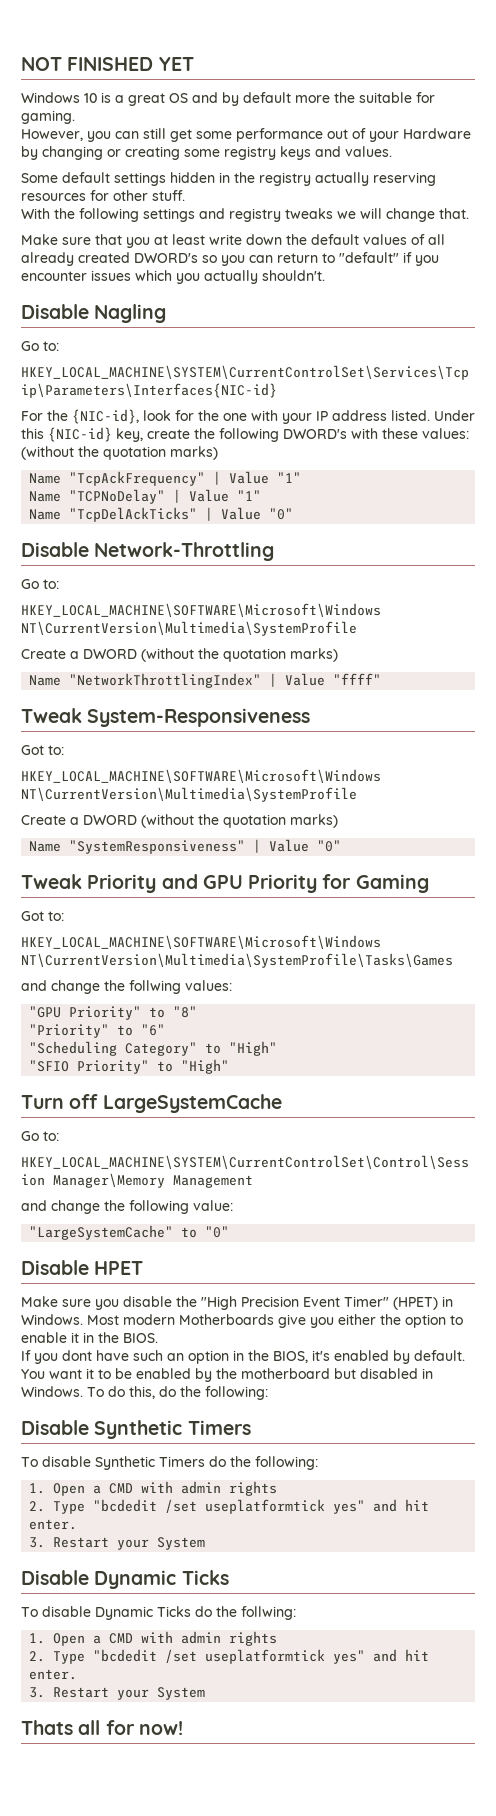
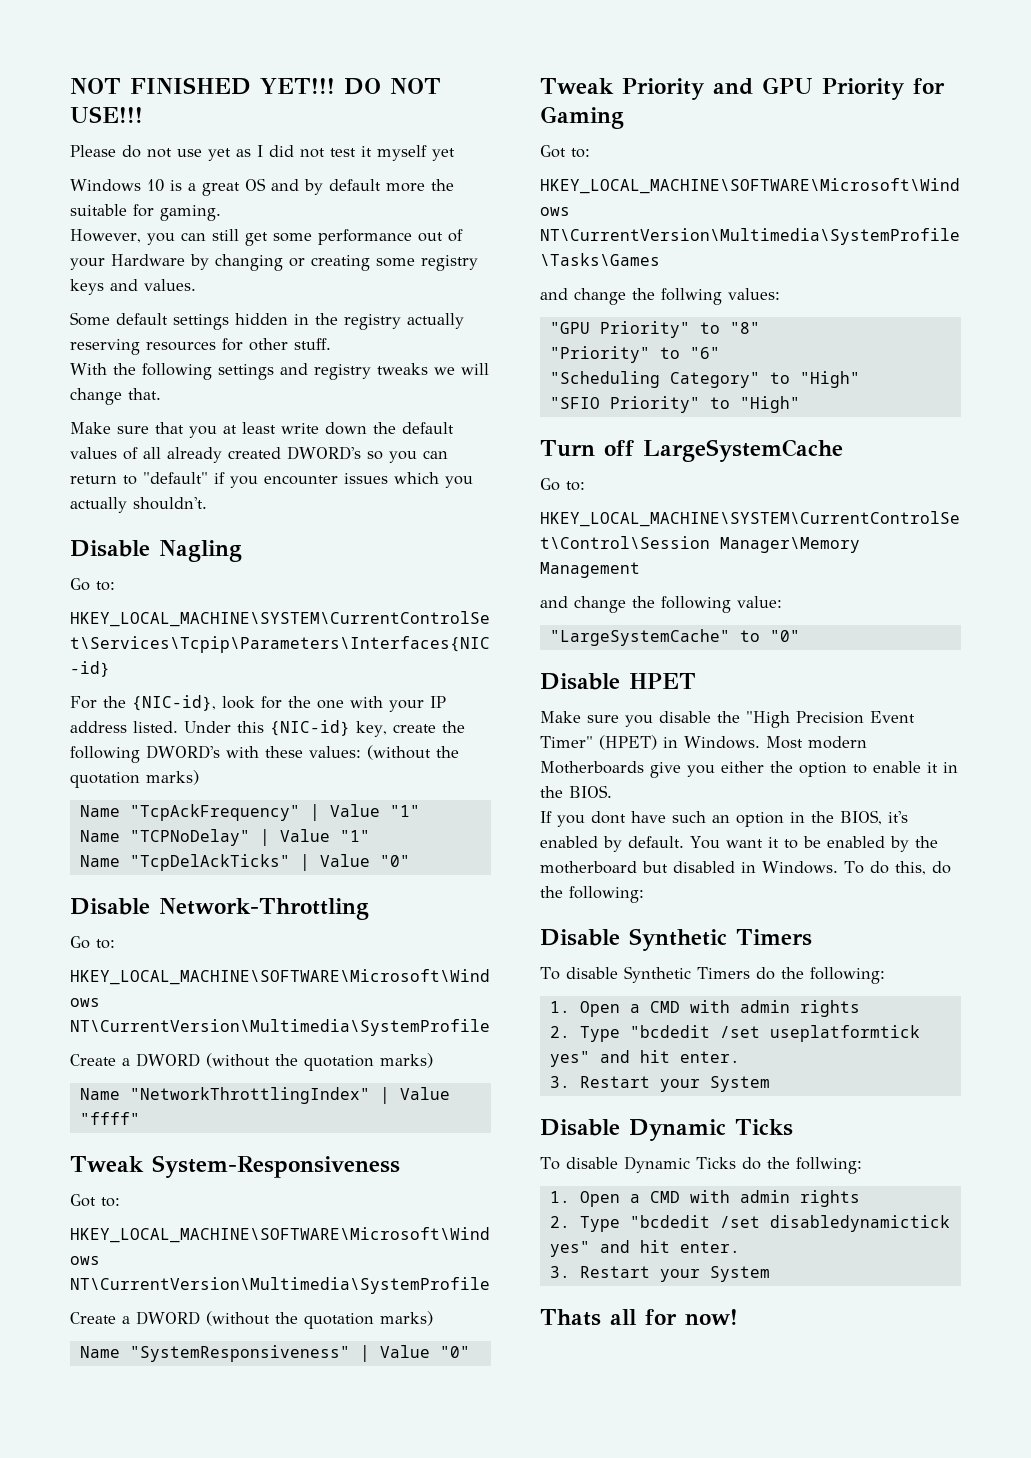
- NOT FINISHED YET
+ NOT FINISHED YET!!! DO NOT USE!!!
+ Please do not use yet as I did not test it myself yet
  To disable Dynamic Ticks do the follwing:
  1. Open a CMD with admin rights
- 2. Type "bcdedit /set useplatformtick yes" and hit enter.
+ 2. Type "bcdedit /set disabledynamictick yes" and hit enter.

